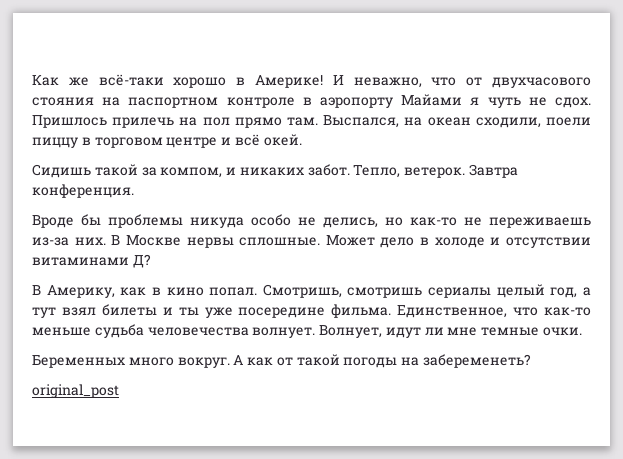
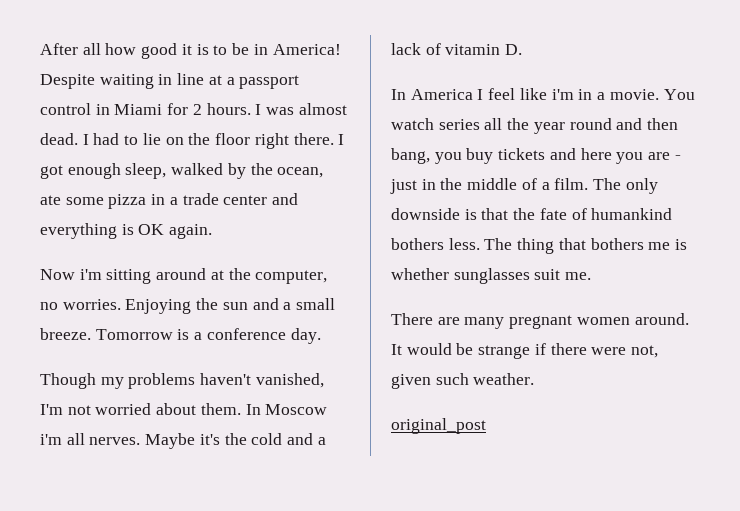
- Как же всё-таки хорошо в Америке! И неважно, что от двухчасового стояния на паспортном контроле в аэропорту Майами я чуть не сдох. Пришлось прилечь на пол прямо там. Выспался, на океан сходили, поели пиццу в торговом центре и всё окей.
- Сидишь такой за компом, и никаких забот. Тепло, ветерок. Завтра конференция.
- Вроде бы проблемы никуда особо не делись, но как-то не переживаешь из-за них. В Москве нервы сплошные. Может дело в холоде и отсутствии витаминами Д?
- В Америку, как в кино попал. Смотришь, смотришь сериалы целый год, а тут взял билеты и ты уже посередине фильма. Единственное, что как-то меньше судьба человечества волнует. Волнует, идут ли мне темные очки.
- Беременных много вокруг. А как от такой погоды на забеременеть?
+ After all how good it is to be in America! Despite waiting in line at a passport control in Miami for 2 hours. I was almost dead. I had to lie on the floor right there. I got enough sleep, walked by the ocean, ate some pizza in a trade center and everything is OK again.
+ Now i'm sitting around at the computer, no worries. Enjoying the sun and a small breeze. Tomorrow is a conference day.
+ Though my problems haven't vanished, I'm not worried about them. In Moscow i'm all nerves. Maybe it's the cold and a lack of vitamin D.
+ In America I feel like i'm in a movie. You watch series all the year round and then bang, you buy tickets and here you are - just in the middle of a film. The only downside is that the fate of humankind bothers less. The thing that bothers me is whether sunglasses suit me.
+ There are many pregnant women around. It would be strange if there were not, given such weather.

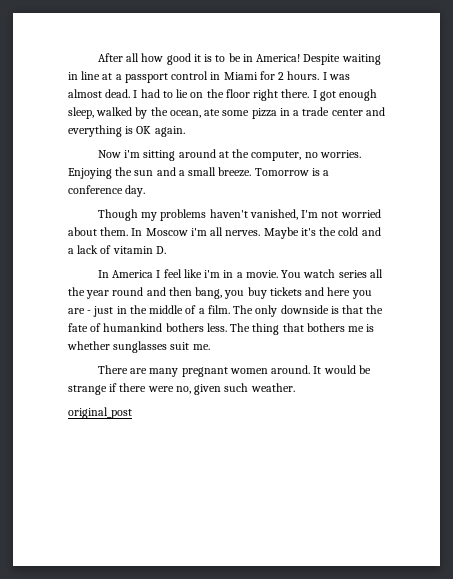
- It would be strange if there were not, given such weather.
+ It would be strange if there were no, given such weather.

